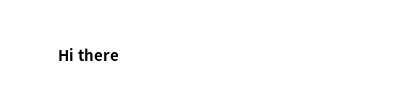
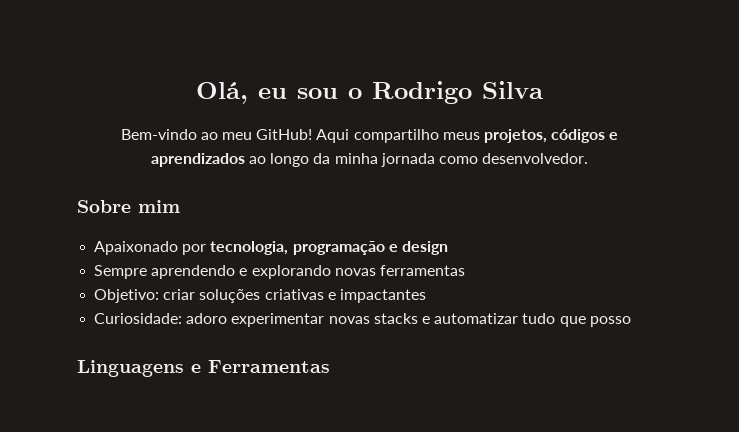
- Hi there
+ Olá, eu sou o Rodrigo Silva
+ Bem-vindo ao meu GitHub! Aqui compartilho meus projetos, códigos e aprendizados ao longo da minha jornada como desenvolvedor.
+ Sobre mim
+ Apaixonado por tecnologia, programação e design
+ Sempre aprendendo e explorando novas ferramentas
+ Objetivo: criar soluções criativas e impactantes
+ Curiosidade: adoro experimentar novas stacks e automatizar tudo que posso
+ Linguagens e Ferramentas

